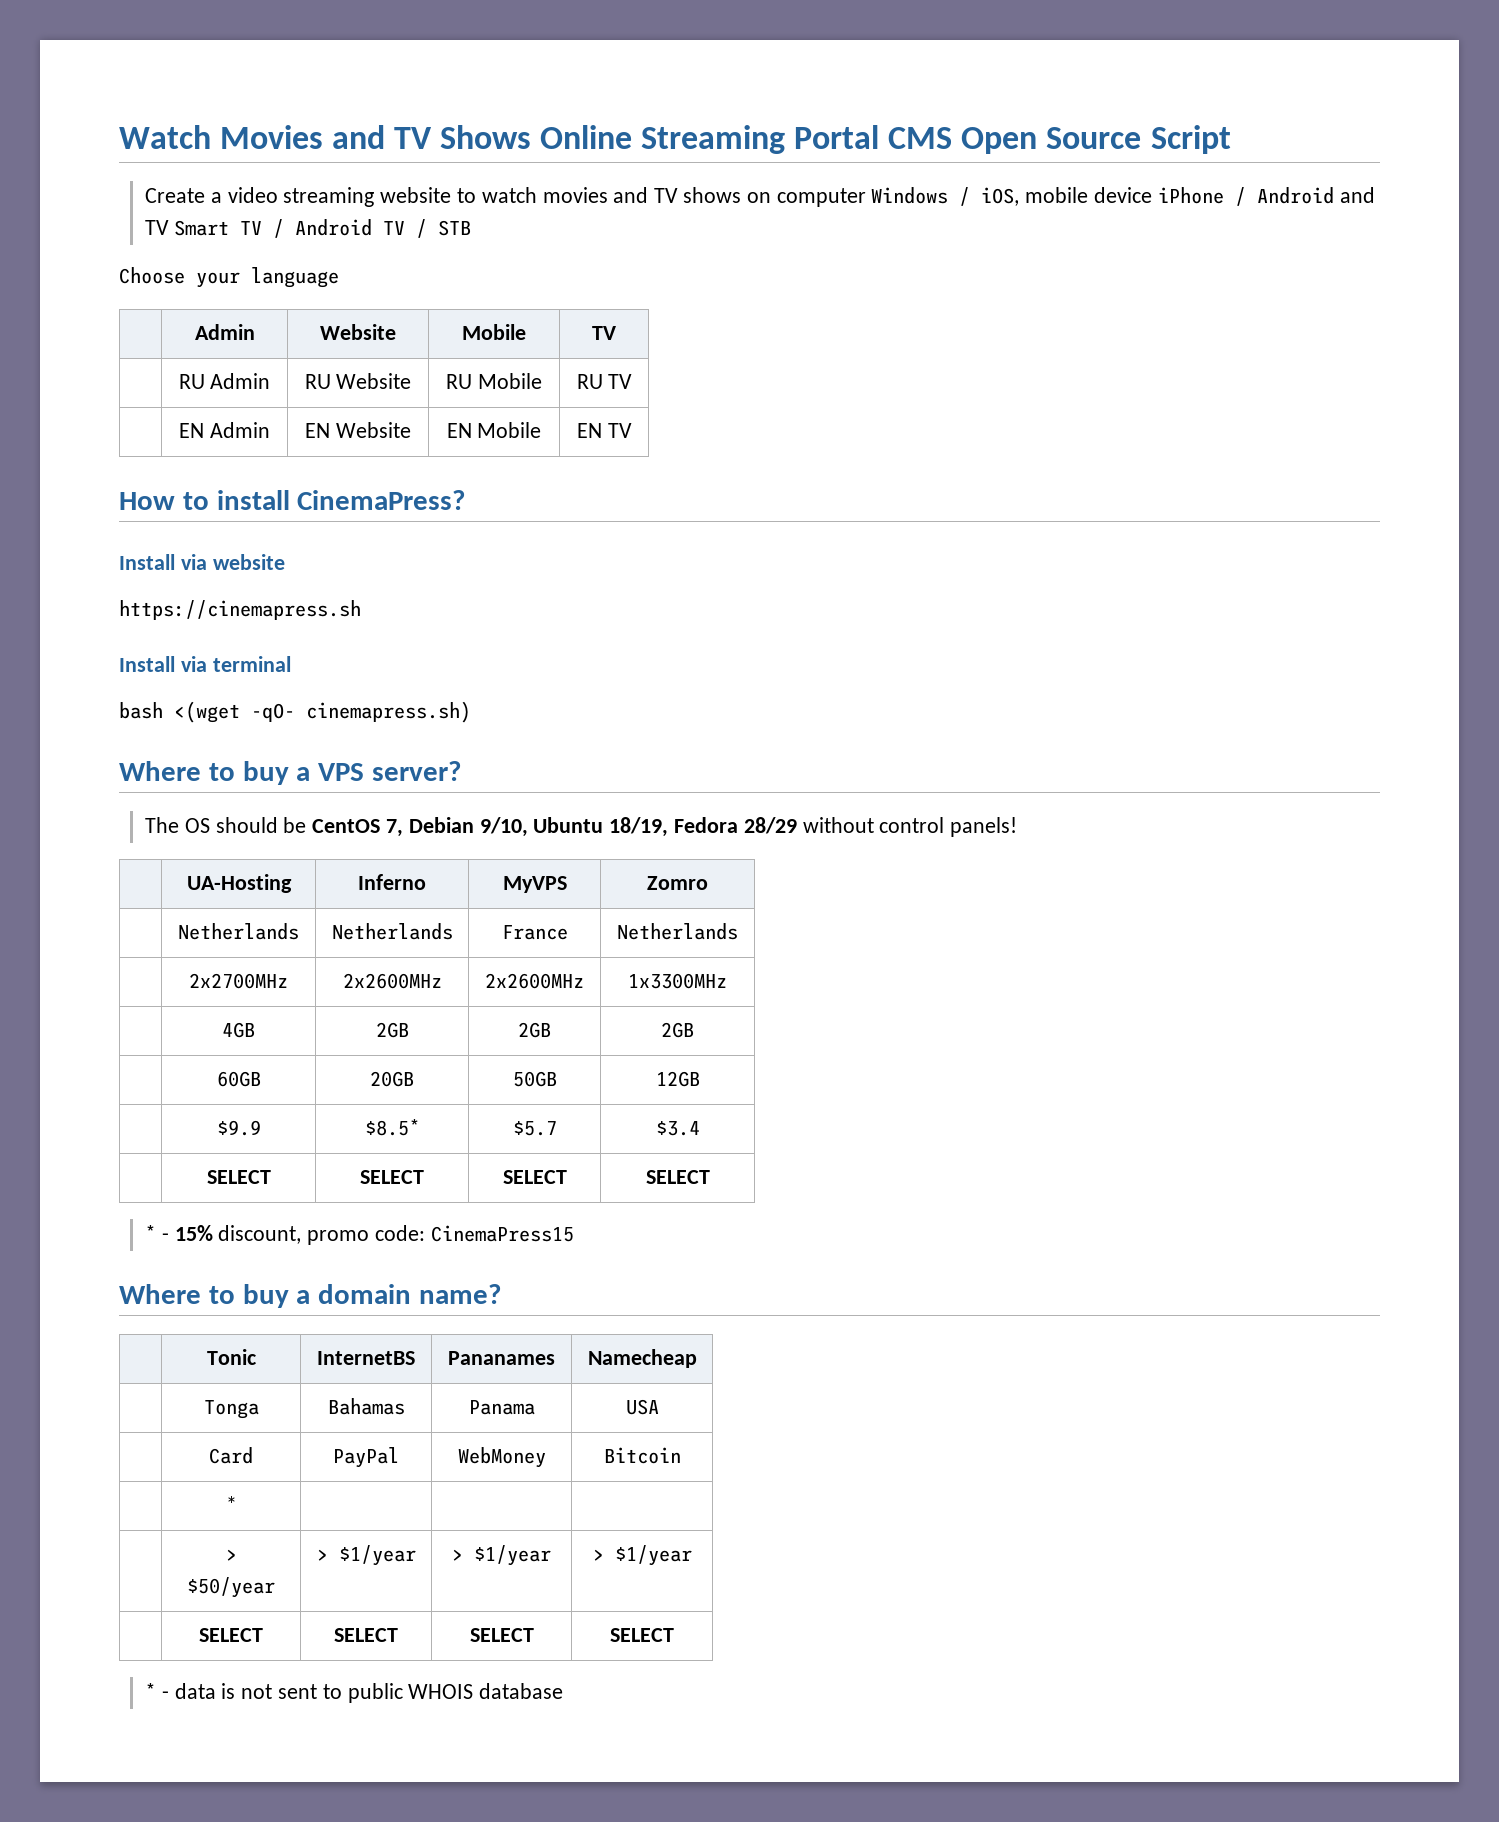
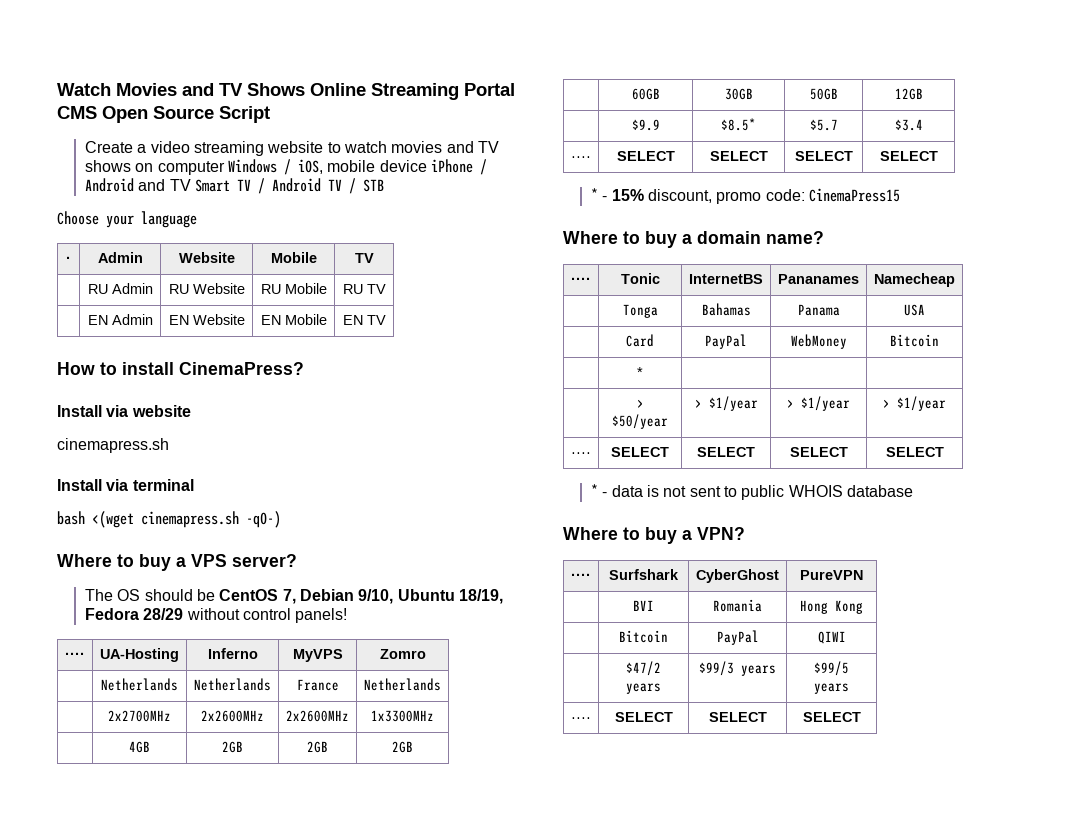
- | Admin | Website | Mobile | TV
+ · | Admin | Website | Mobile | TV
  Install via website
- https://cinemapress.sh
+ cinemapress.sh
- bash <(wget -qO- cinemapress.sh)
+ bash <(wget cinemapress.sh -qO-)
- | UA-Hosting | Inferno | MyVPS | Zomro
+ ···· | UA-Hosting | Inferno | MyVPS | Zomro
- | 60GB | 20GB | 50GB | 12GB
+ | 60GB | 30GB | 50GB | 12GB
  | $9.9 | $8.5* | $5.7 | $3.4
- | SELECT | SELECT | SELECT | SELECT
+ ···· | SELECT | SELECT | SELECT | SELECT
- | Tonic | InternetBS | Pananames | Namecheap
+ ···· | Tonic | InternetBS | Pananames | Namecheap
  | > $50/year | > $1/year | > $1/year | > $1/year
- | SELECT | SELECT | SELECT | SELECT
+ ···· | SELECT | SELECT | SELECT | SELECT
+ Where to buy a VPN?
+ ···· | Surfshark | CyberGhost | PureVPN
+ | BVI | Romania | Hong Kong
+ | Bitcoin | PayPal | QIWI
+ | $47/2 years | $99/3 years | $99/5 years
+ ···· | SELECT | SELECT | SELECT

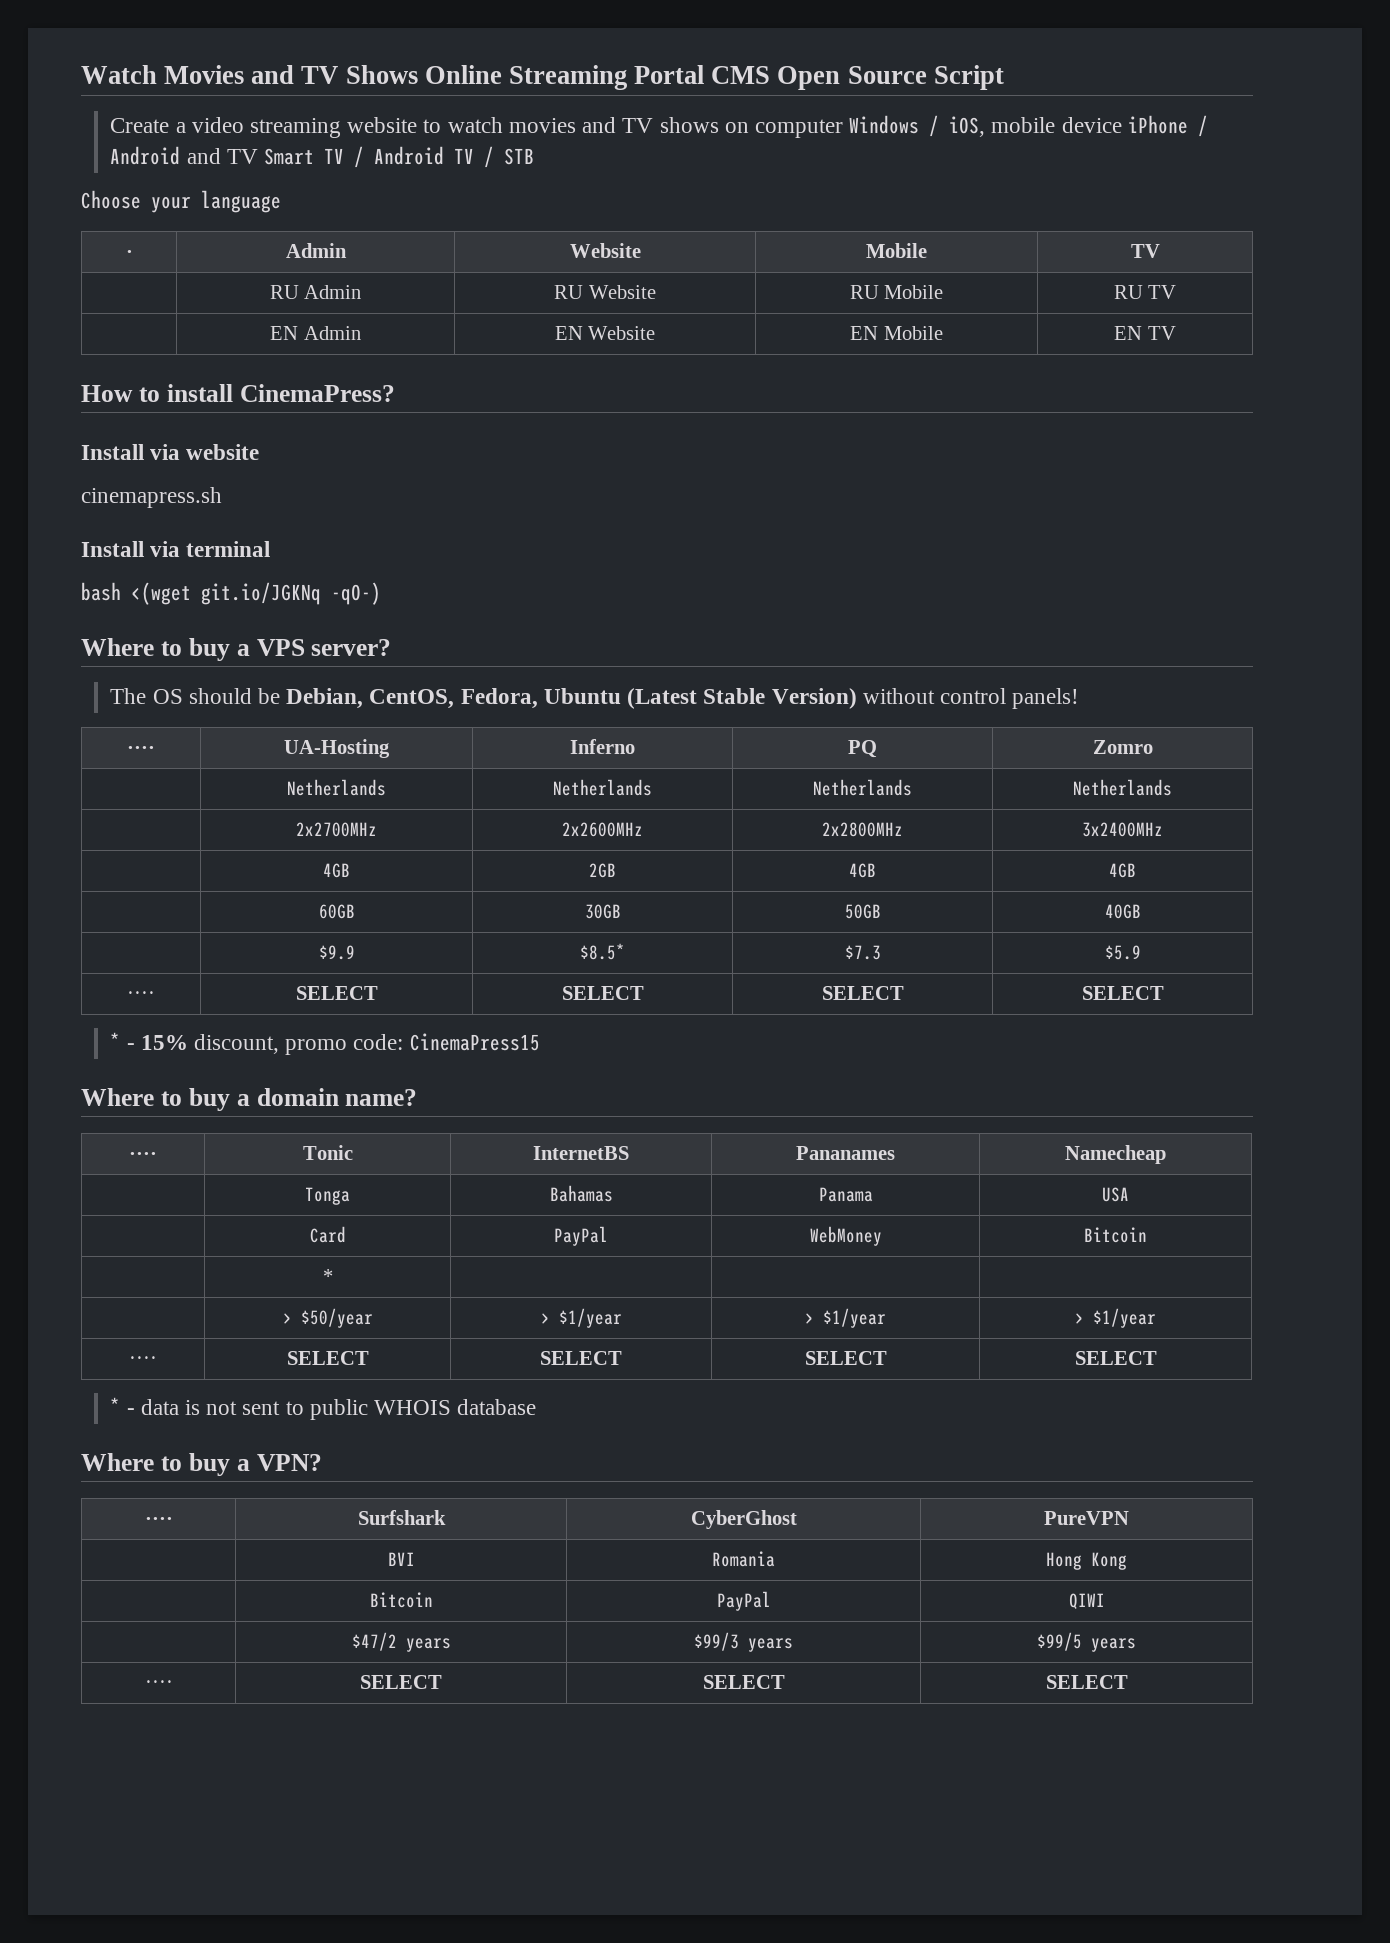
- bash <(wget cinemapress.sh -qO-)
+ bash <(wget git.io/JGKNq -qO-)
- The OS should be CentOS 7, Debian 9/10, Ubuntu 18/19, Fedora 28/29 without control panels!
+ The OS should be Debian, CentOS, Fedora, Ubuntu (Latest Stable Version) without control panels!
- ···· | UA-Hosting | Inferno | MyVPS | Zomro
+ ···· | UA-Hosting | Inferno | PQ | Zomro
- | Netherlands | Netherlands | France | Netherlands
+ | Netherlands | Netherlands | Netherlands | Netherlands
- | 2x2700MHz | 2x2600MHz | 2x2600MHz | 1x3300MHz
+ | 2x2700MHz | 2x2600MHz | 2x2800MHz | 3x2400MHz
- | 4GB | 2GB | 2GB | 2GB
+ | 4GB | 2GB | 4GB | 4GB
- | 60GB | 30GB | 50GB | 12GB
+ | 60GB | 30GB | 50GB | 40GB
- | $9.9 | $8.5* | $5.7 | $3.4
+ | $9.9 | $8.5* | $7.3 | $5.9

